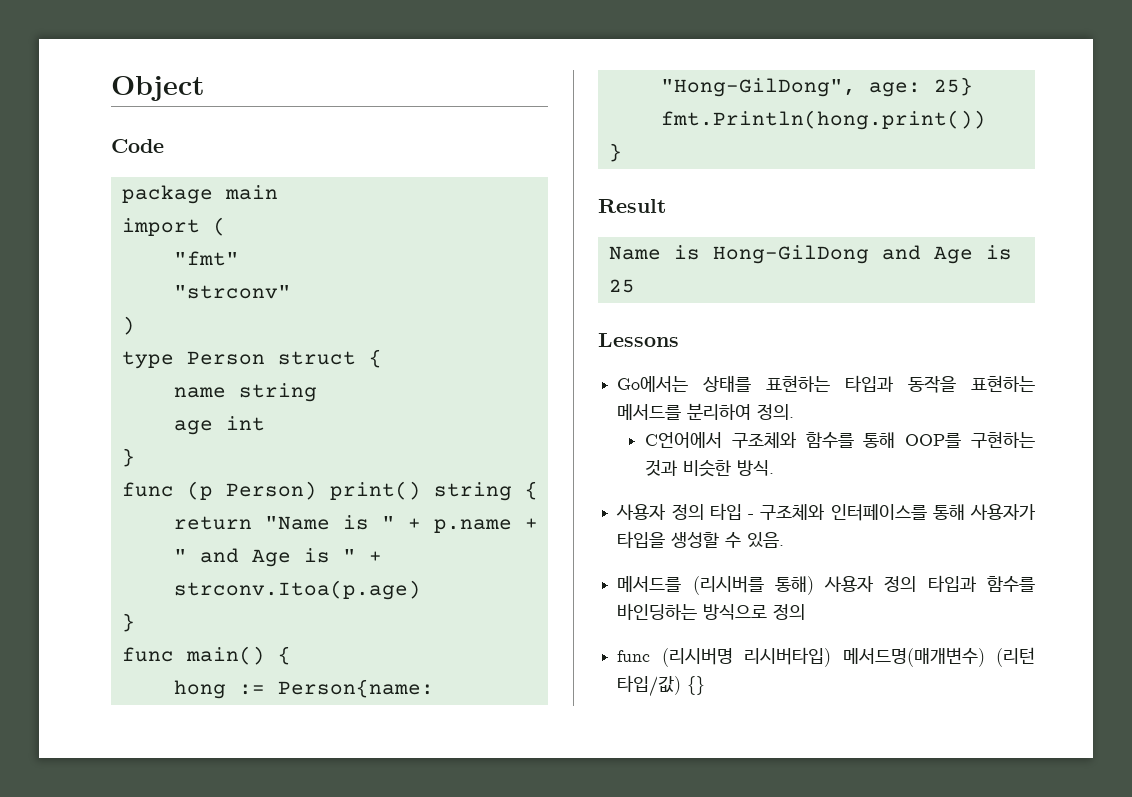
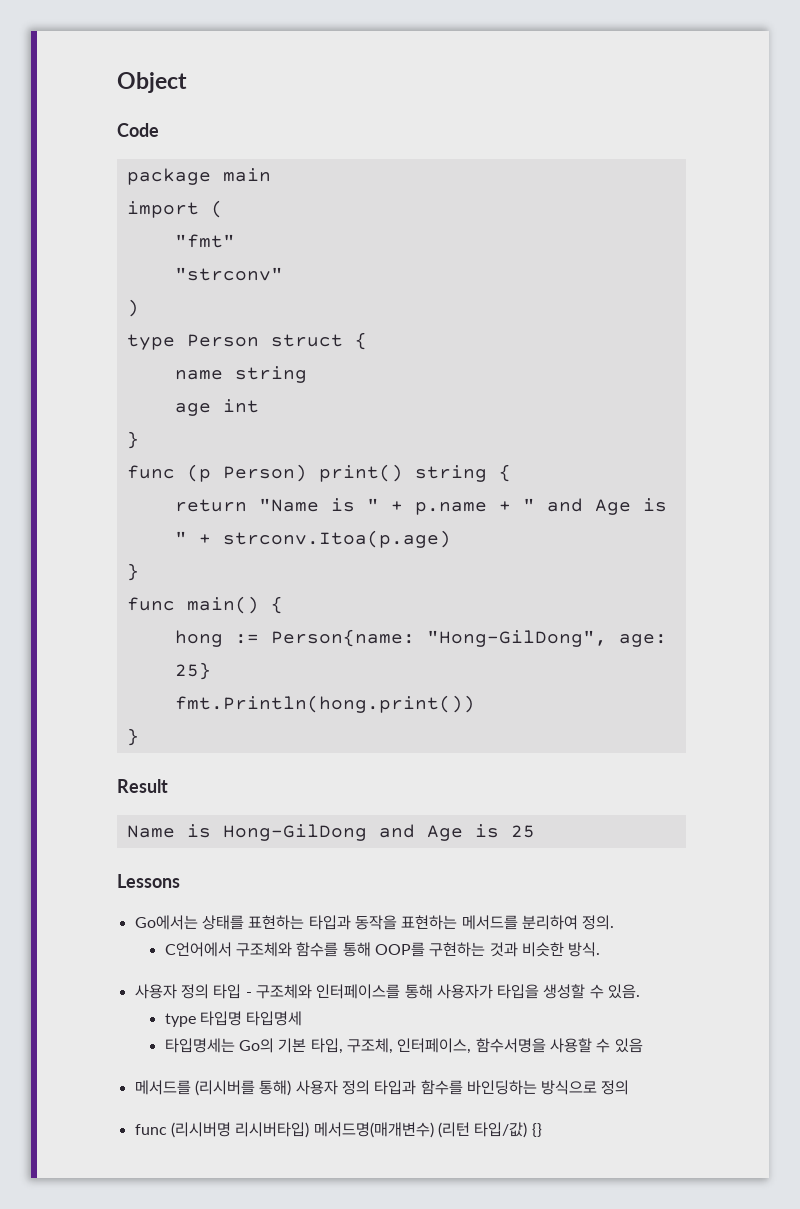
+ type 타입명 타입명세
+ 타입명세는 Go의 기본 타입, 구조체, 인터페이스, 함수서명을 사용할 수 있음

